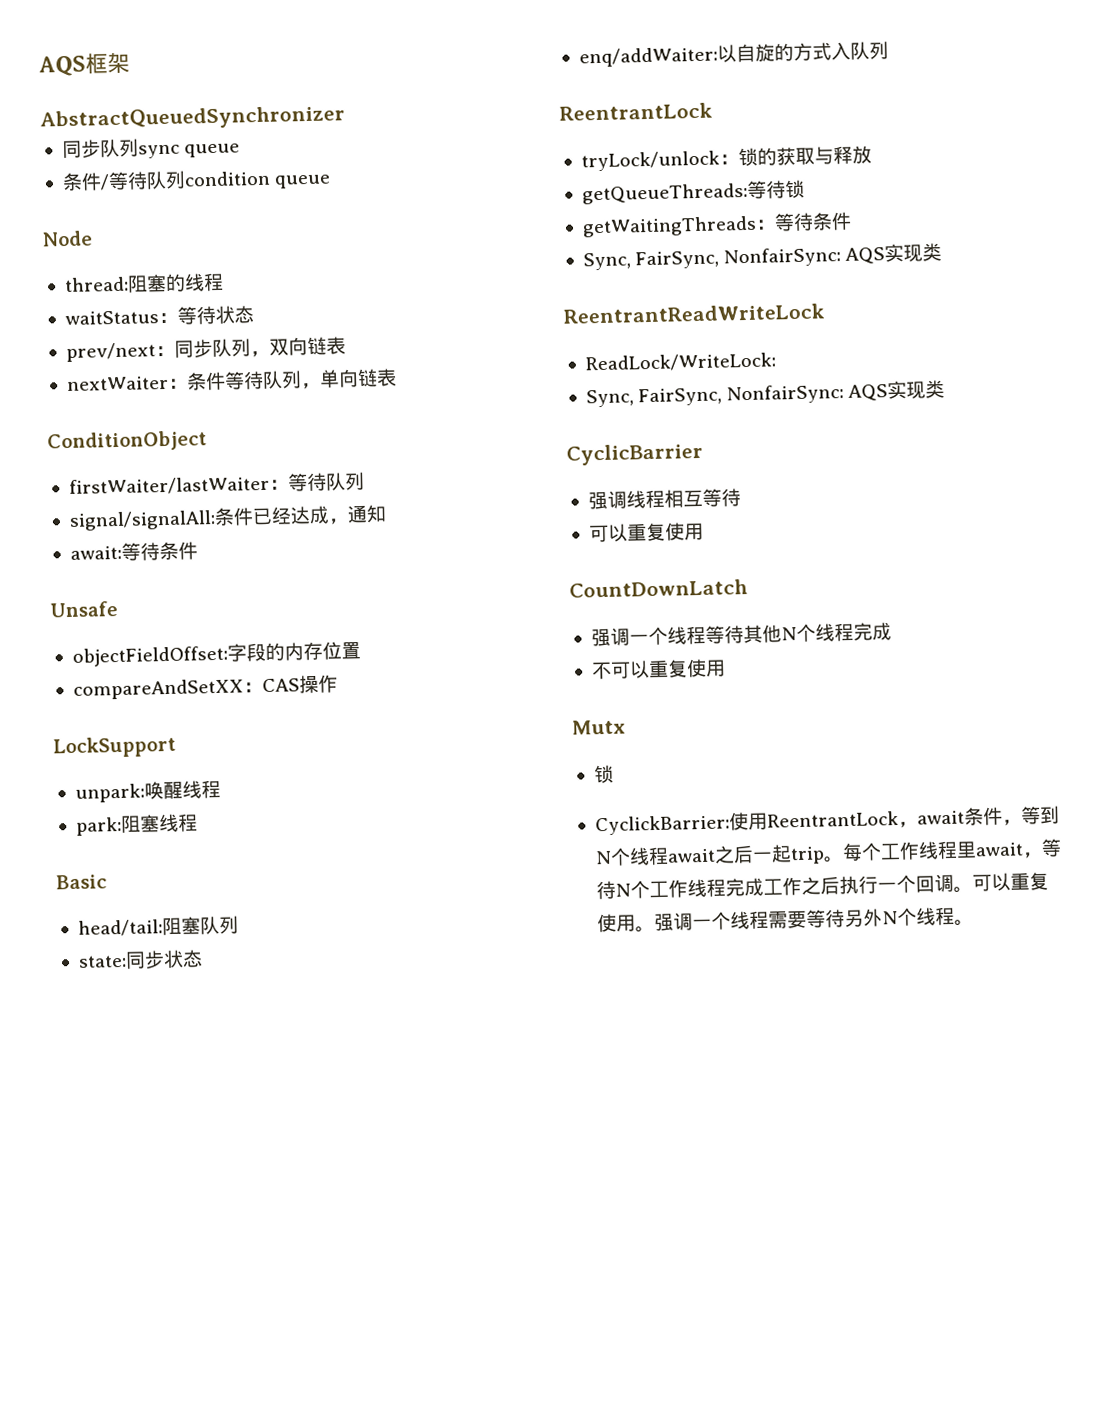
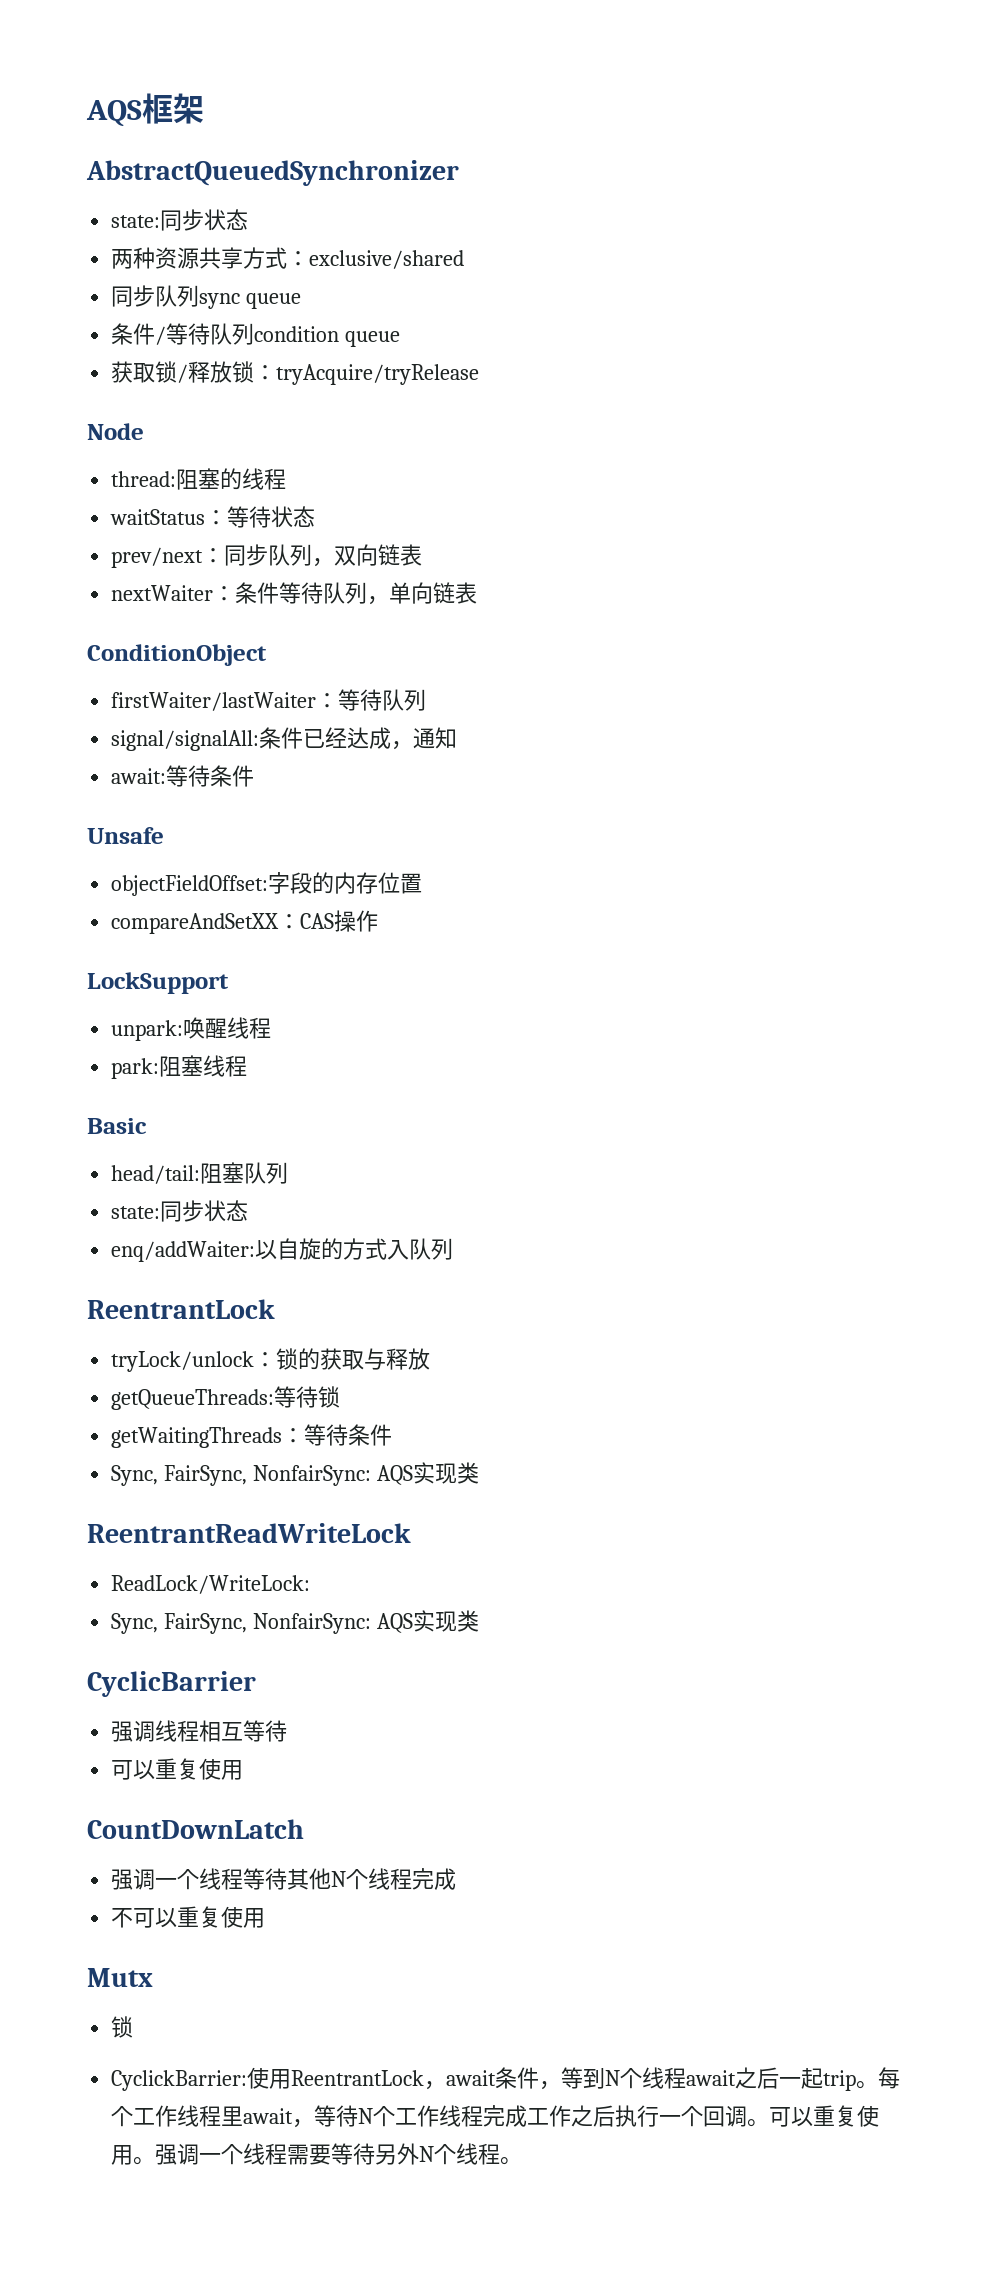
  AbstractQueuedSynchronizer
+ state:同步状态
+ 两种资源共享方式：exclusive/shared
+ 获取锁/释放锁：tryAcquire/tryRelease

